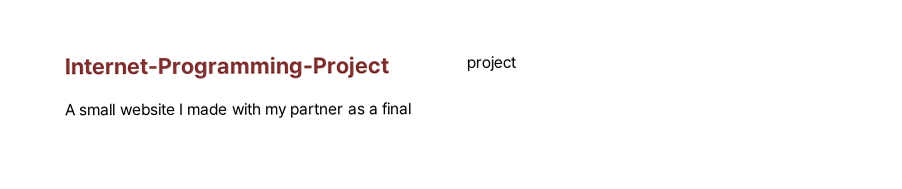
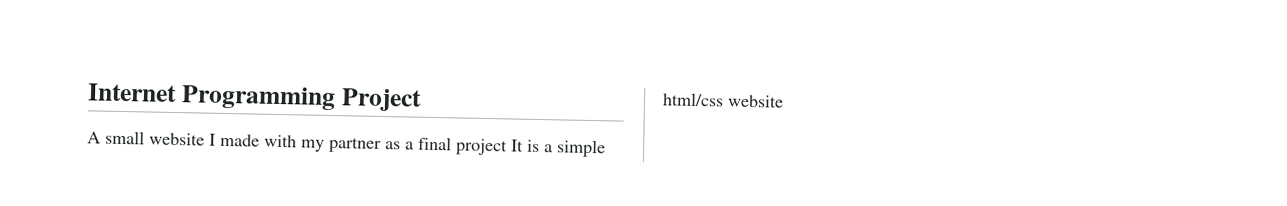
- Internet-Programming-Project
+ Internet Programming Project
- A small website I made with my partner as a final project
+ A small website I made with my partner as a final project It is a simple html/css website

